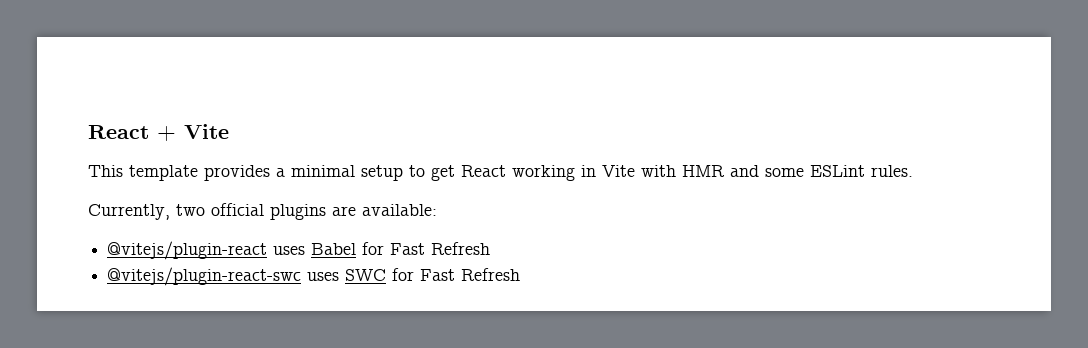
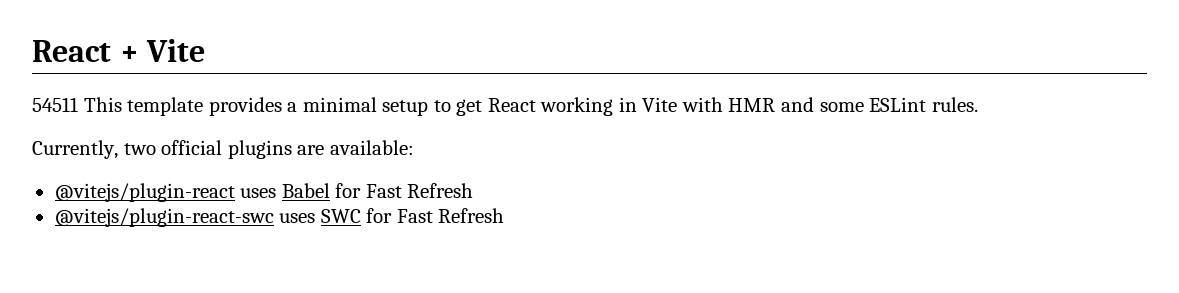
- This template provides a minimal setup to get React working in Vite with HMR and some ESLint rules.
+ 54511 This template provides a minimal setup to get React working in Vite with HMR and some ESLint rules.

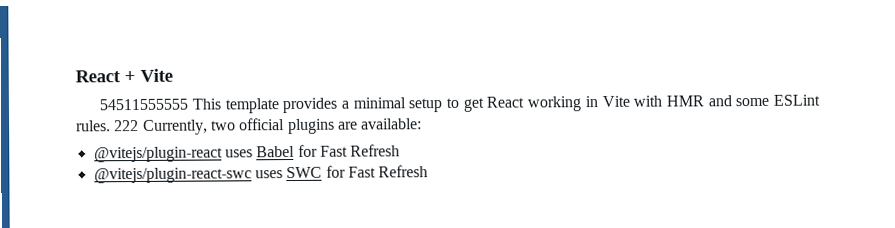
- 54511 This template provides a minimal setup to get React working in Vite with HMR and some ESLint rules.
- Currently, two official plugins are available:
+ 54511555555 This template provides a minimal setup to get React working in Vite with HMR and some ESLint rules. 222 Currently, two official plugins are available:

